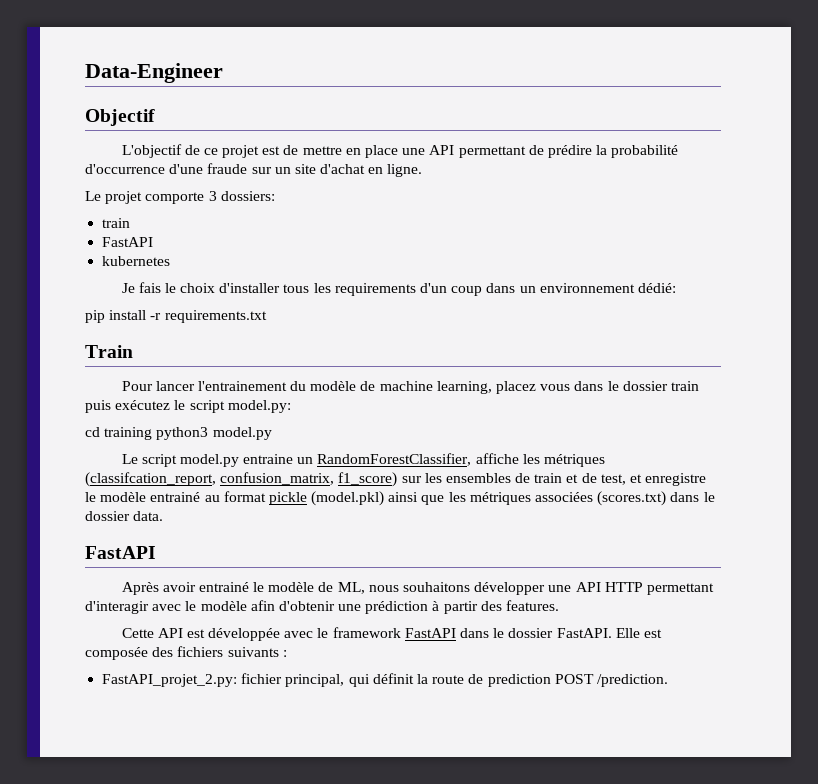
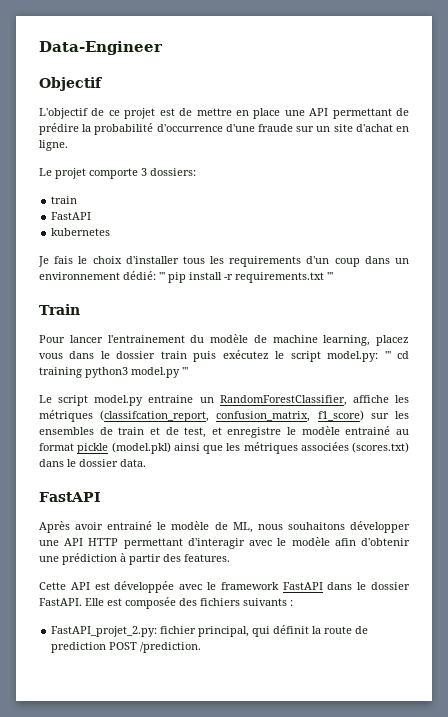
- Je fais le choix d'installer tous les requirements d'un coup dans un environnement dédié:
- pip install -r requirements.txt
+ Je fais le choix d'installer tous les requirements d'un coup dans un environnement dédié: ''' pip install -r requirements.txt '''
- Pour lancer l'entrainement du modèle de machine learning, placez vous dans le dossier train puis exécutez le script model.py:
- cd training python3 model.py
+ Pour lancer l'entrainement du modèle de machine learning, placez vous dans le dossier train puis exécutez le script model.py: ''' cd training python3 model.py '''

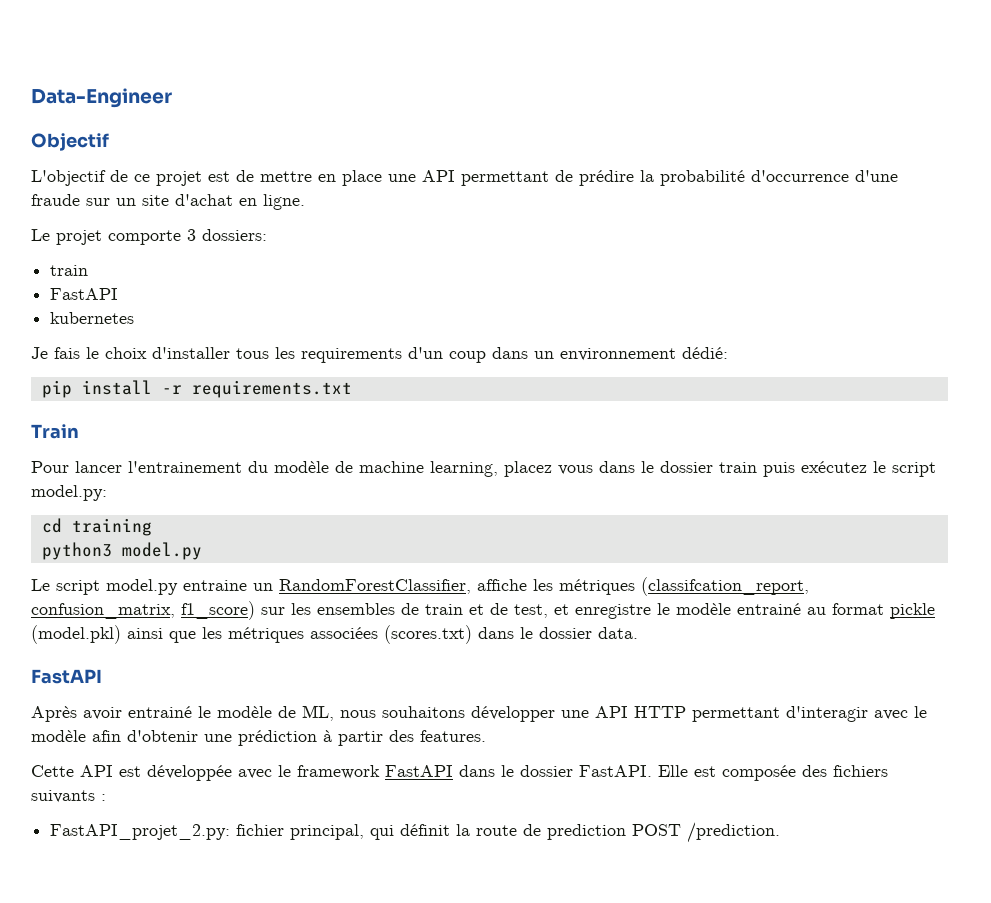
- Je fais le choix d'installer tous les requirements d'un coup dans un environnement dédié: ''' pip install -r requirements.txt '''
+ Je fais le choix d'installer tous les requirements d'un coup dans un environnement dédié:
+ pip install -r requirements.txt
- Pour lancer l'entrainement du modèle de machine learning, placez vous dans le dossier train puis exécutez le script model.py: ''' cd training python3 model.py '''
+ Pour lancer l'entrainement du modèle de machine learning, placez vous dans le dossier train puis exécutez le script model.py:
+ cd training
+ python3 model.py

